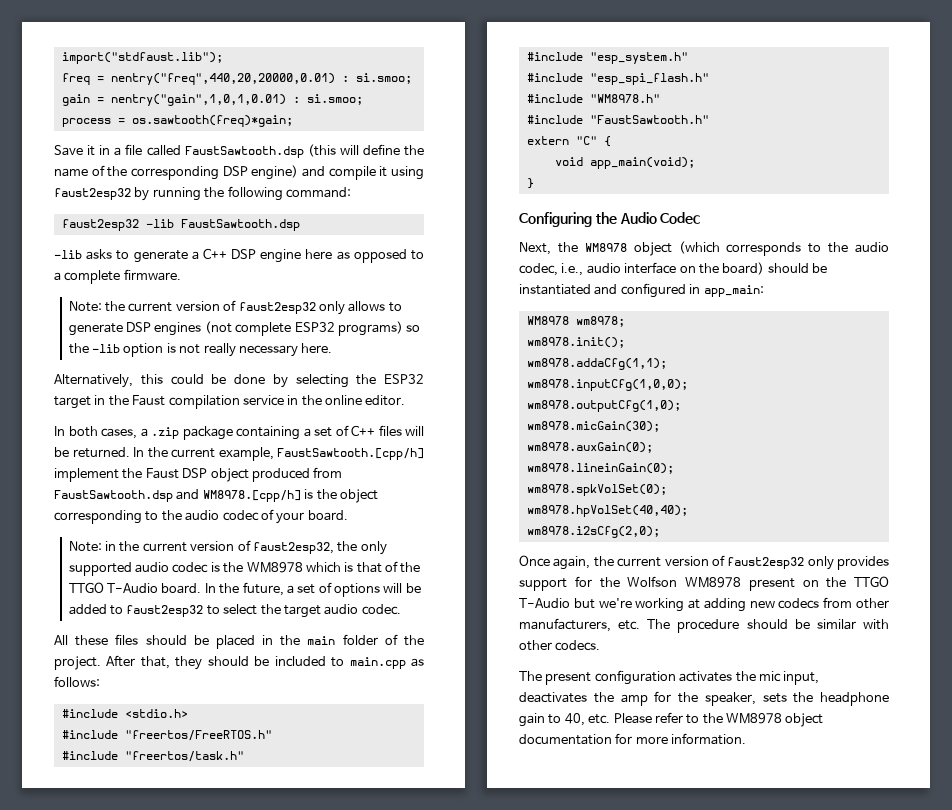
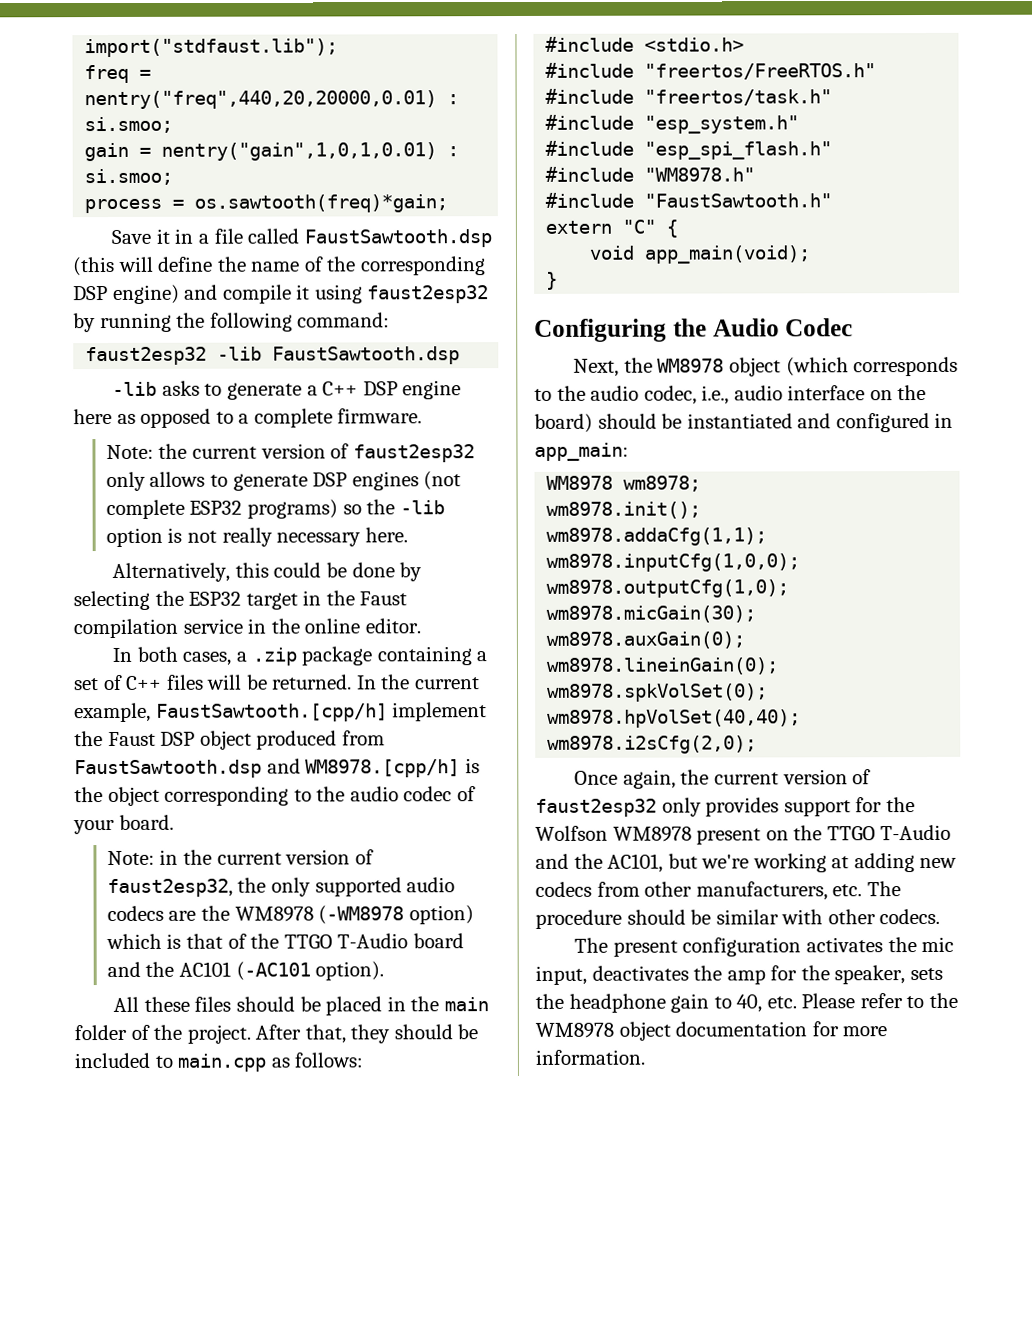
- Note: in the current version of faust2esp32, the only supported audio codec is the WM8978 which is that of the TTGO T-Audio board. In the future, a set of options will be added to faust2esp32 to select the target audio codec.
+ Note: in the current version of faust2esp32, the only supported audio codecs are the WM8978 (-WM8978 option) which is that of the TTGO T-Audio board and the AC101 (-AC101 option).
- Once again, the current version of faust2esp32 only provides support for the Wolfson WM8978 present on the TTGO T-Audio but we're working at adding new codecs from other manufacturers, etc. The procedure should be similar with other codecs.
+ Once again, the current version of faust2esp32 only provides support for the Wolfson WM8978 present on the TTGO T-Audio and the AC101, but we're working at adding new codecs from other manufacturers, etc. The procedure should be similar with other codecs.

